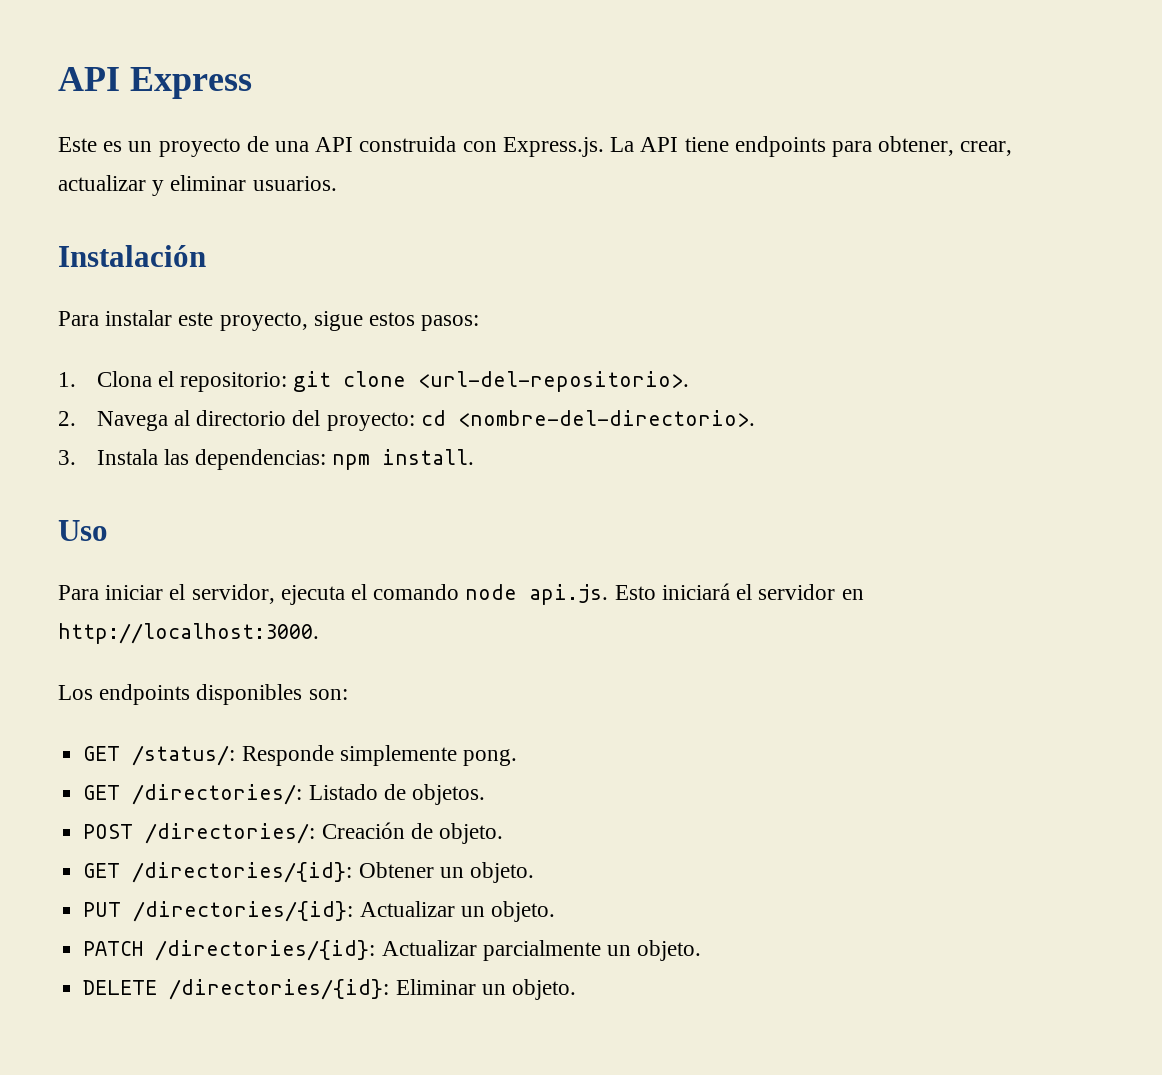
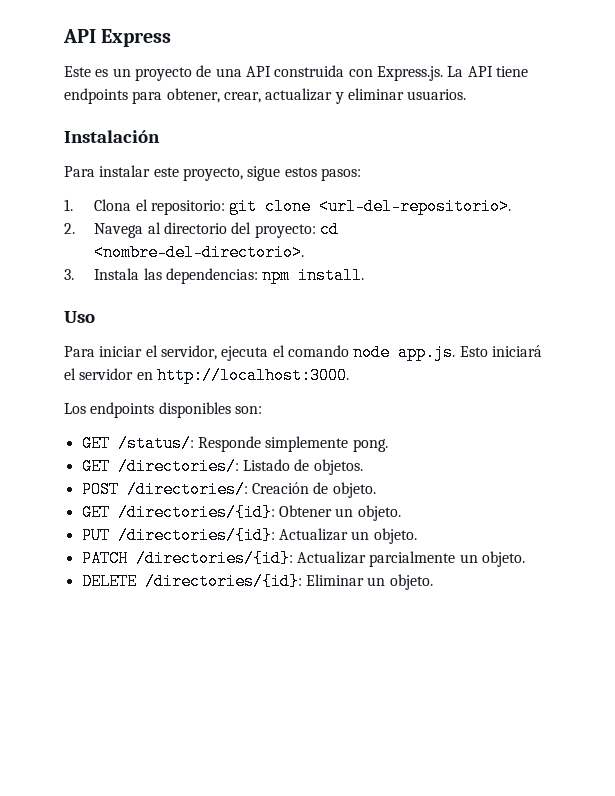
- Para iniciar el servidor, ejecuta el comando node api.js. Esto iniciará el servidor en http://localhost:3000.
+ Para iniciar el servidor, ejecuta el comando node app.js. Esto iniciará el servidor en http://localhost:3000.

